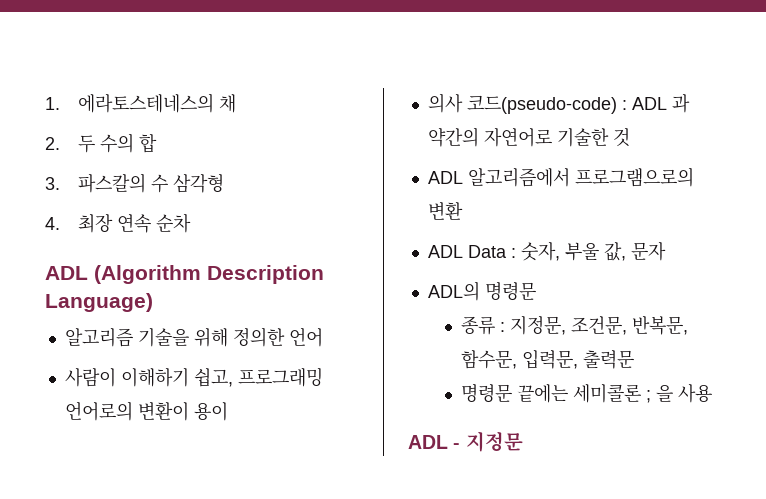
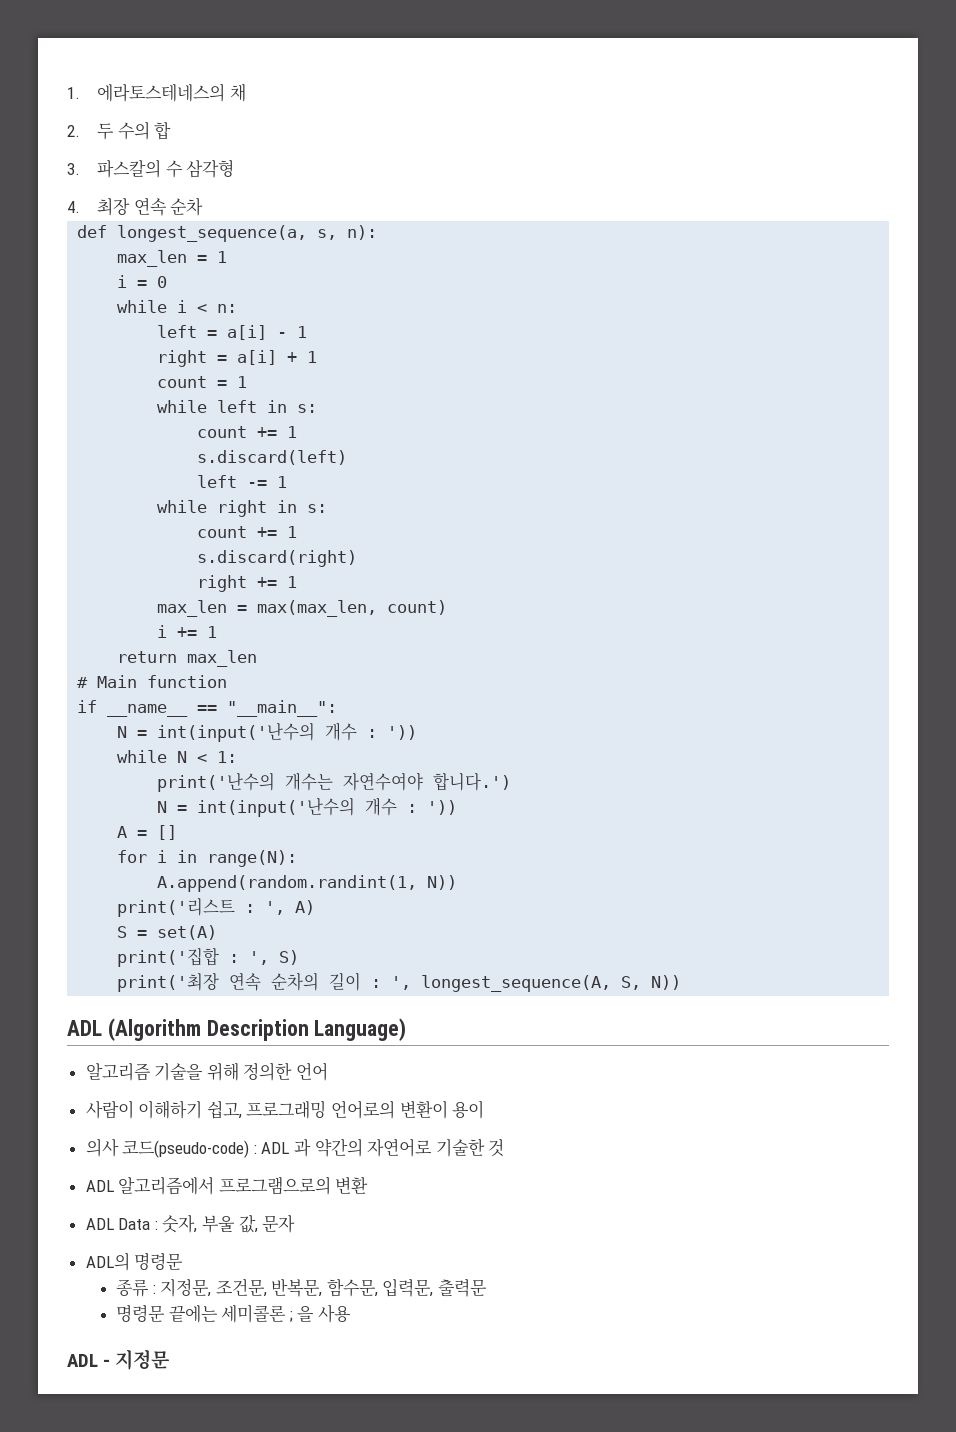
+ def longest_sequence(a, s, n):
+ max_len = 1
+ i = 0
+ while i < n:
+ left = a[i] - 1
+ right = a[i] + 1
+ count = 1
+ while left in s:
+ count += 1
+ s.discard(left)
+ left -= 1
+ while right in s:
+ count += 1
+ s.discard(right)
+ right += 1
+ max_len = max(max_len, count)
+ i += 1
+ return max_len
+ # Main function
+ if __name__ == "__main__":
+ N = int(input('난수의 개수 : '))
+ while N < 1:
+ print('난수의 개수는 자연수여야 합니다.')
+ N = int(input('난수의 개수 : '))
+ A = []
+ for i in range(N):
+ A.append(random.randint(1, N))
+ print('리스트 : ', A)
+ S = set(A)
+ print('집합 : ', S)
+ print('최장 연속 순차의 길이 : ', longest_sequence(A, S, N))

